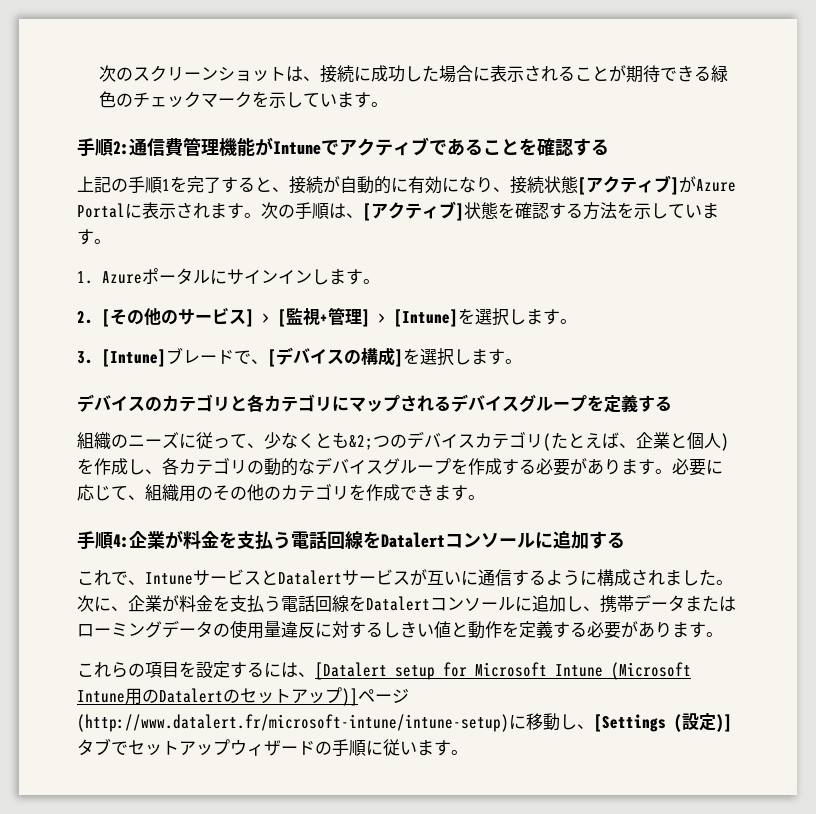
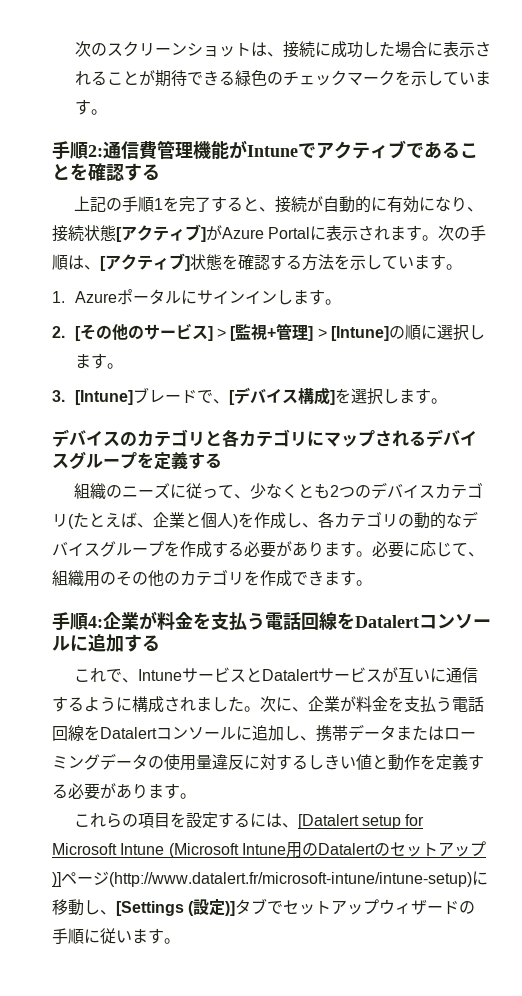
- 2. [その他のサービス] > [監視+管理] > [Intune]を選択します。
+ 2. [その他のサービス] > [監視+管理] > [Intune]の順に選択します。
- 3. [Intune]ブレードで、[デバイスの構成]を選択します。
+ 3. [Intune]ブレードで、[デバイス構成]を選択します。
- 組織のニーズに従って、少なくとも&2;つのデバイスカテゴリ(たとえば、企業と個人)を作成し、各カテゴリの動的なデバイスグループを作成する必要があります。
+ 組織のニーズに従って、少なくとも2つのデバイスカテゴリ(たとえば、企業と個人)を作成し、各カテゴリの動的なデバイスグループを作成する必要があります。

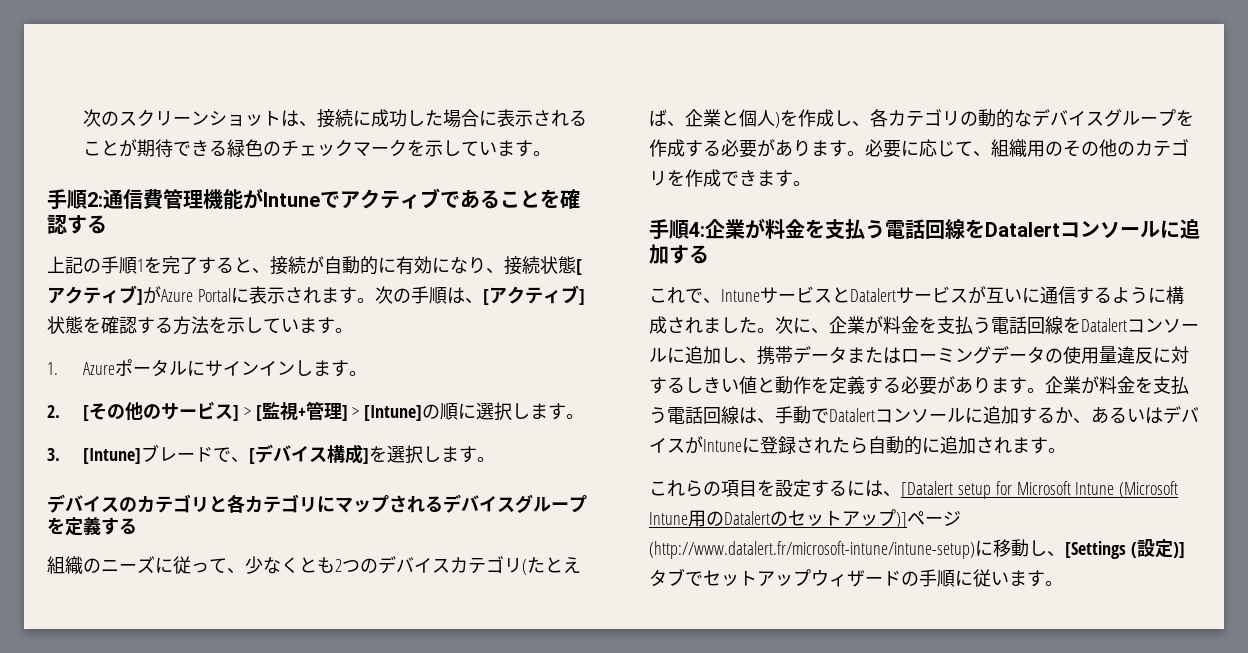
+ 企業が料金を支払う電話回線は、手動でDatalertコンソールに追加するか、あるいはデバイスがIntuneに登録されたら自動的に追加されます。

